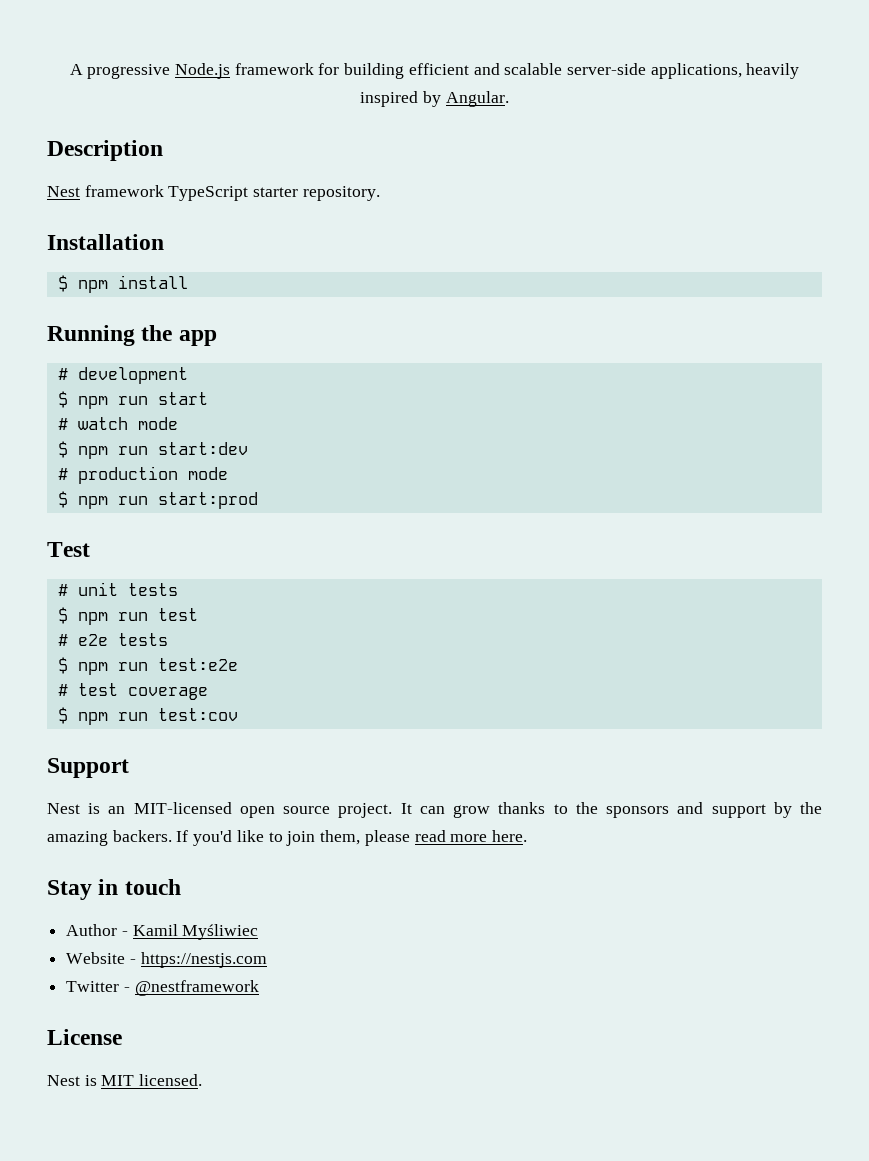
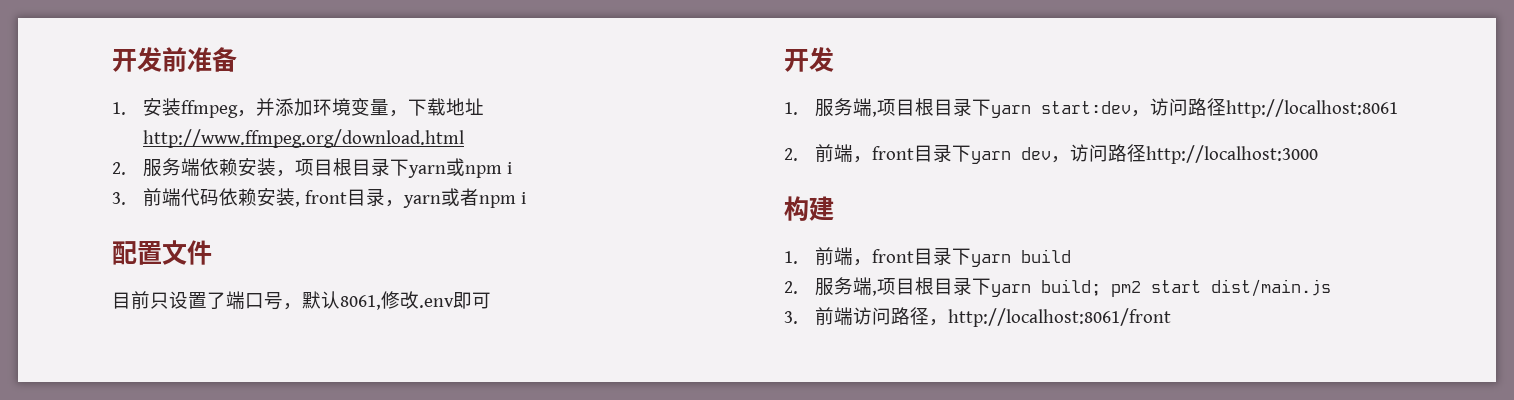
- A progressive Node.js framework for building efficient and scalable server-side applications, heavily inspired by Angular.
- Description
- Nest framework TypeScript starter repository.
- Installation
- $ npm install
- Running the app
- # development
- $ npm run start
- # watch mode
- $ npm run start:dev
- # production mode
- $ npm run start:prod
- Test
- # unit tests
- $ npm run test
- # e2e tests
- $ npm run test:e2e
- # test coverage
- $ npm run test:cov
- Support
- Nest is an MIT-licensed open source project. It can grow thanks to the sponsors and support by the amazing backers. If you'd like to join them, please read more here.
- Stay in touch
- Author - Kamil Myśliwiec
- Website - https://nestjs.com
- Twitter - @nestframework
- License
- Nest is MIT licensed.
+ 开发前准备
+ 1.安装ffmpeg，并添加环境变量，下载地址http://www.ffmpeg.org/download.html
+ 2.服务端依赖安装，项目根目录下yarn或npm i
+ 3.前端代码依赖安装, front目录，yarn或者npm i
+ 配置文件
+ 目前只设置了端口号，默认8061,修改.env即可
+ 开发
+ 1.服务端,项目根目录下yarn start:dev，访问路径http://localhost:8061
+ 2.前端，front目录下yarn dev，访问路径http://localhost:3000
+ 构建
+ 1.前端，front目录下yarn build
+ 2.服务端,项目根目录下yarn build; pm2 start dist/main.js
+ 3.前端访问路径，http://localhost:8061/front

